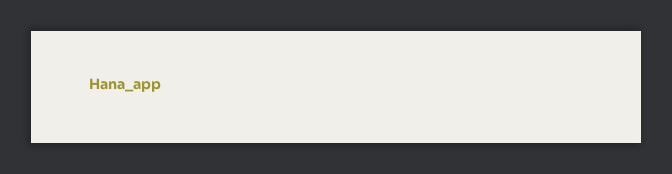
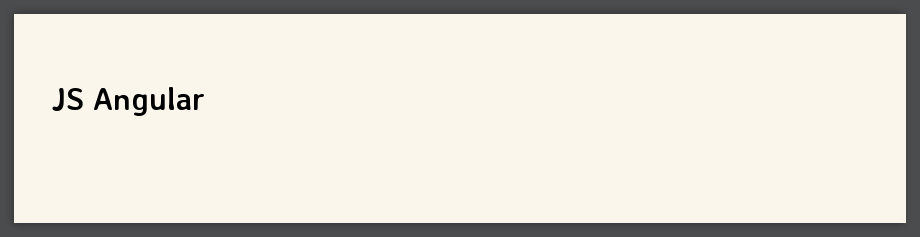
- Hana_app
+ JS Angular

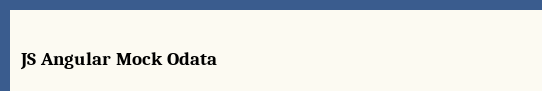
- JS Angular
+ JS Angular Mock Odata

